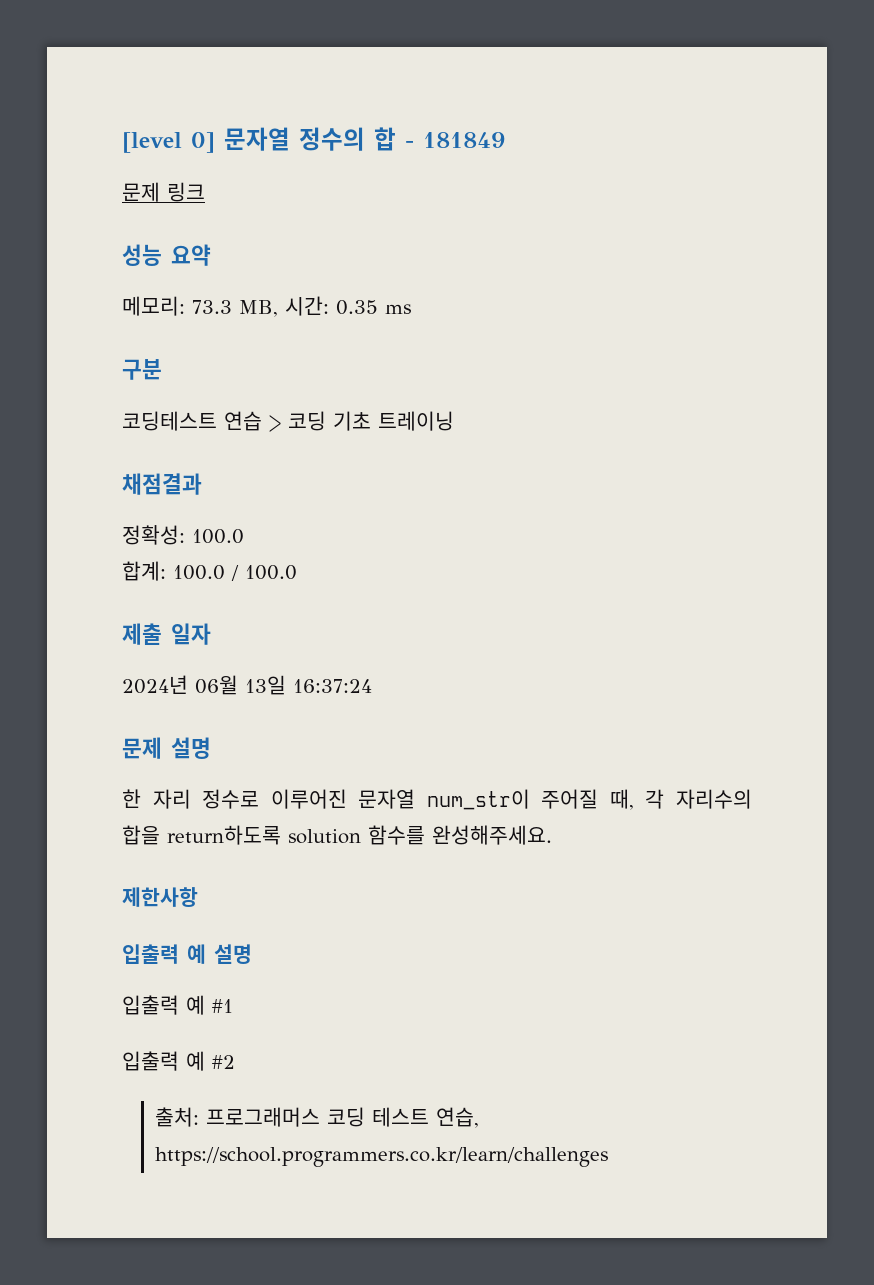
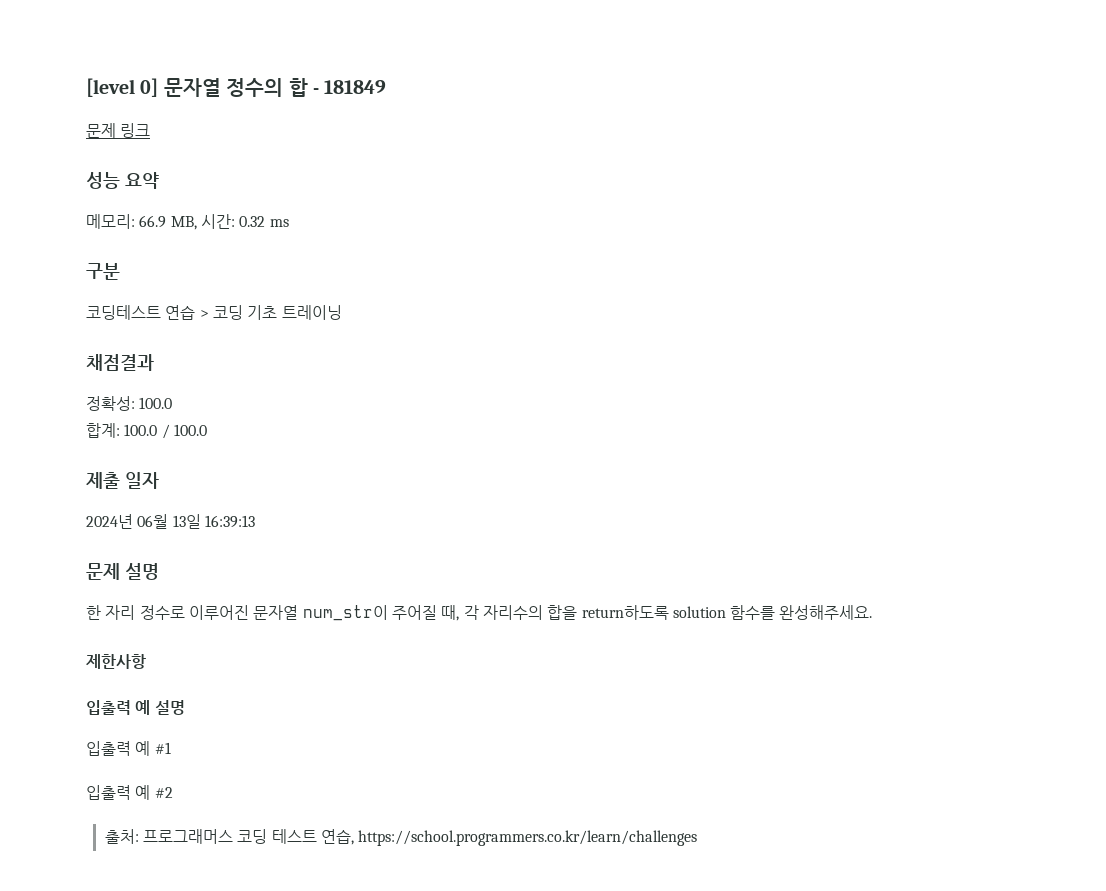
- 메모리: 73.3 MB, 시간: 0.35 ms
+ 메모리: 66.9 MB, 시간: 0.32 ms
- 2024년 06월 13일 16:37:24
+ 2024년 06월 13일 16:39:13

